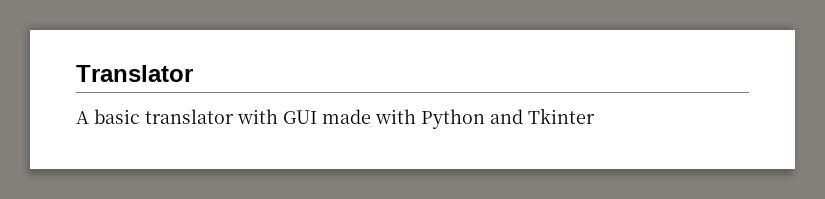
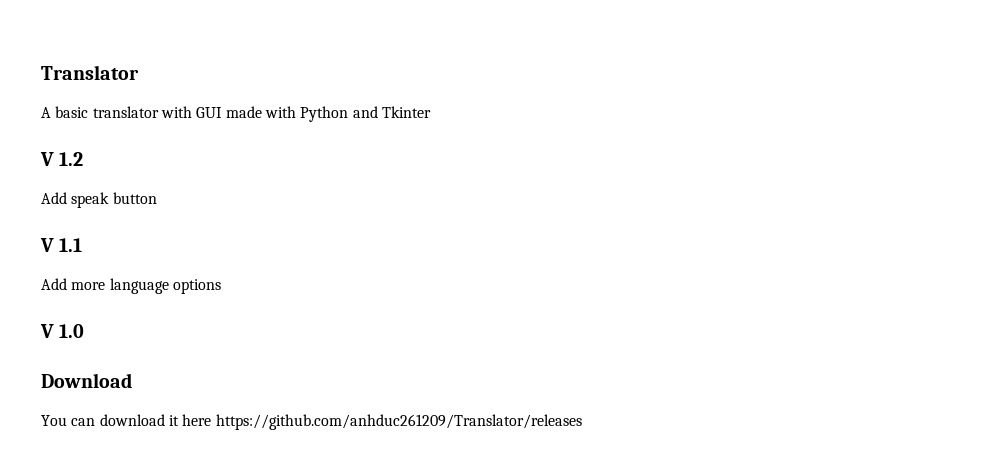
+ V 1.2
+ Add speak button
+ V 1.1
+ Add more language options
+ V 1.0
+ Download
+ You can download it here https://github.com/anhduc261209/Translator/releases

